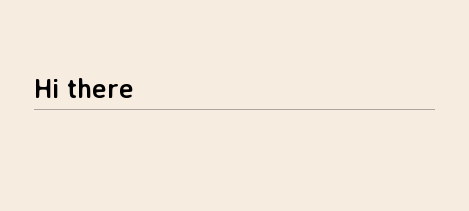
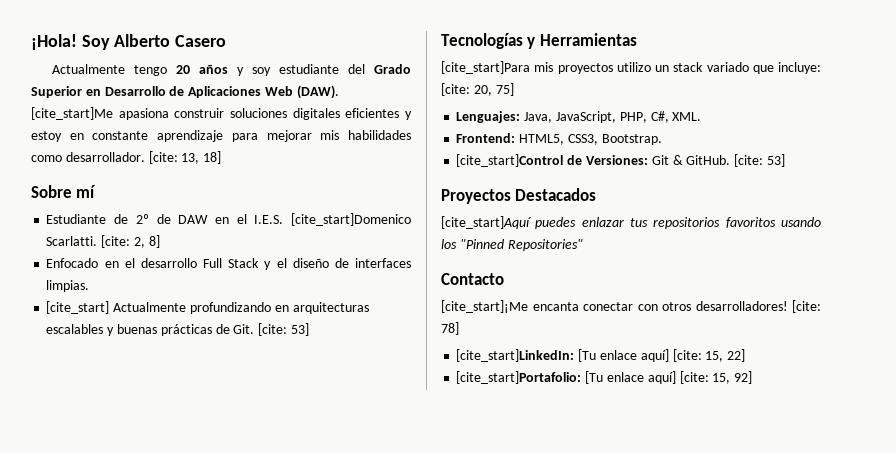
- Hi there
+ ¡Hola! Soy Alberto Casero
+ Actualmente tengo 20 años y soy estudiante del Grado Superior en Desarrollo de Aplicaciones Web (DAW). [cite_start]Me apasiona construir soluciones digitales eficientes y estoy en constante aprendizaje para mejorar mis habilidades como desarrollador. [cite: 13, 18]
+ Sobre mí
+ Estudiante de 2º de DAW en el I.E.S. [cite_start]Domenico Scarlatti. [cite: 2, 8]
+ Enfocado en el desarrollo Full Stack y el diseño de interfaces limpias.
+ [cite_start] Actualmente profundizando en arquitecturas escalables y buenas prácticas de Git. [cite: 53]
+ Tecnologías y Herramientas
+ [cite_start]Para mis proyectos utilizo un stack variado que incluye: [cite: 20, 75]
+ Lenguajes: Java, JavaScript, PHP, C#, XML.
+ Frontend: HTML5, CSS3, Bootstrap.
+ [cite_start]Control de Versiones: Git & GitHub. [cite: 53]
+ Proyectos Destacados
+ [cite_start]Aquí puedes enlazar tus repositorios favoritos usando los "Pinned Repositories"
+ Contacto
+ [cite_start]¡Me encanta conectar con otros desarrolladores! [cite: 78]
+ [cite_start]LinkedIn: [Tu enlace aquí] [cite: 15, 22]
+ [cite_start]Portafolio: [Tu enlace aquí] [cite: 15, 92]

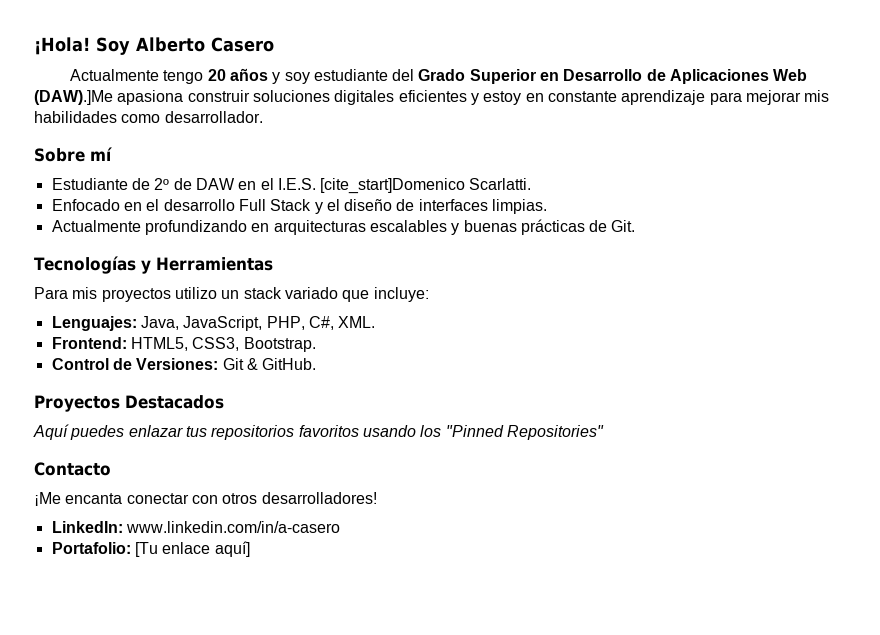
- Actualmente tengo 20 años y soy estudiante del Grado Superior en Desarrollo de Aplicaciones Web (DAW). [cite_start]Me apasiona construir soluciones digitales eficientes y estoy en constante aprendizaje para mejorar mis habilidades como desarrollador. [cite: 13, 18]
+ Actualmente tengo 20 años y soy estudiante del Grado Superior en Desarrollo de Aplicaciones Web (DAW).]Me apasiona construir soluciones digitales eficientes y estoy en constante aprendizaje para mejorar mis habilidades como desarrollador.
- [cite: 2, 8]
- [cite_start] Actualmente profundizando en arquitecturas escalables y buenas prácticas de Git. [cite: 53]
+ Actualmente profundizando en arquitecturas escalables y buenas prácticas de Git.
- [cite_start]Para mis proyectos utilizo un stack variado que incluye: [cite: 20, 75]
+ Para mis proyectos utilizo un stack variado que incluye:
- [cite_start]Control de Versiones: Git & GitHub. [cite: 53]
+ Control de Versiones: Git & GitHub.
- [cite_start]Aquí puedes enlazar tus repositorios favoritos usando los "Pinned Repositories"
+ Aquí puedes enlazar tus repositorios favoritos usando los "Pinned Repositories"
- [cite_start]¡Me encanta conectar con otros desarrolladores! [cite: 78]
- [cite_start]LinkedIn: [Tu enlace aquí] [cite: 15, 22]
- [cite_start]Portafolio: [Tu enlace aquí] [cite: 15, 92]
+ ¡Me encanta conectar con otros desarrolladores!
+ LinkedIn: www.linkedin.com/in/a-casero
+ Portafolio: [Tu enlace aquí]

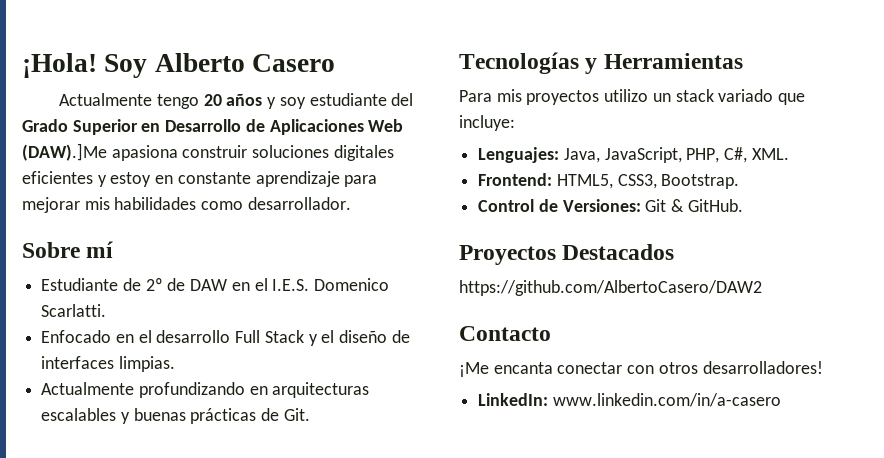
- Estudiante de 2º de DAW en el I.E.S. [cite_start]Domenico Scarlatti.
+ Estudiante de 2º de DAW en el I.E.S. Domenico Scarlatti.
- Aquí puedes enlazar tus repositorios favoritos usando los "Pinned Repositories"
+ https://github.com/AlbertoCasero/DAW2
- Portafolio: [Tu enlace aquí]

